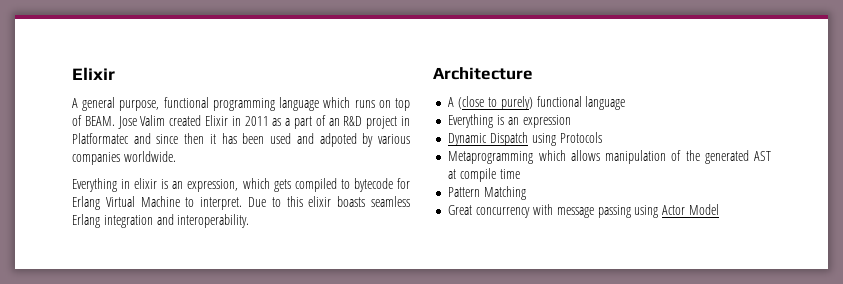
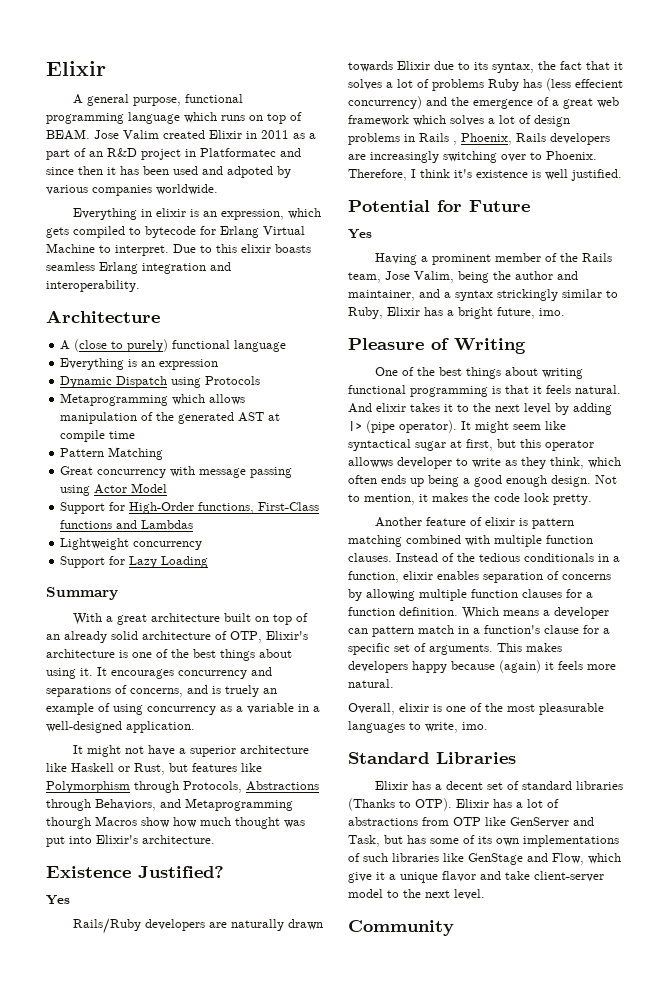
+ Support for High-Order functions, First-Class functions and Lambdas
+ Lightweight concurrency
+ Support for Lazy Loading
+ Summary
+ With a great architecture built on top of an already solid architecture of OTP, Elixir's architecture is one of the best things about using it. It encourages concurrency and separations of concerns, and is truely an example of using concurrency as a variable in a well-designed application.
+ It might not have a superior architecture like Haskell or Rust, but features like Polymorphism through Protocols, Abstractions through Behaviors, and Metaprogramming thourgh Macros show how much thought was put into Elixir's architecture.
+ Existence Justified?
+ Yes
+ Rails/Ruby developers are naturally drawn towards Elixir due to its syntax, the fact that it solves a lot of problems Ruby has (less effecient concurrency) and the emergence of a great web framework which solves a lot of design problems in Rails , Phoenix, Rails developers are increasingly switching over to Phoenix. Therefore, I think it's existence is well justified.
+ Potential for Future
+ Yes
+ Having a prominent member of the Rails team, Jose Valim, being the author and maintainer, and a syntax strickingly similar to Ruby, Elixir has a bright future, imo.
+ Pleasure of Writing
+ One of the best things about writing functional programming is that it feels natural. And elixir takes it to the next level by adding |> (pipe operator). It might seem like syntactical sugar at first, but this operator allowws developer to write as they think, which often ends up being a good enough design. Not to mention, it makes the code look pretty.
+ Another feature of elixir is pattern matching combined with multiple function clauses. Instead of the tedious conditionals in a function, elixir enables separation of concerns by allowing multiple function clauses for a function definition. Which means a developer can pattern match in a function's clause for a specific set of arguments. This makes developers happy because (again) it feels more natural.
+ Overall, elixir is one of the most pleasurable languages to write, imo.
+ Standard Libraries
+ Elixir has a decent set of standard libraries (Thanks to OTP). Elixir has a lot of abstractions from OTP like GenServer and Task, but has some of its own implementations of such libraries like GenStage and Flow, which give it a unique flavor and take client-server model to the next level.
+ Community

